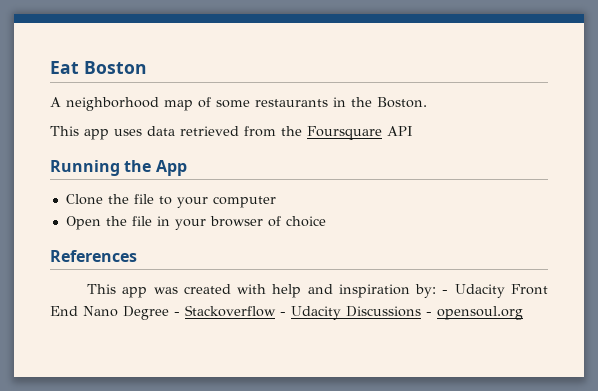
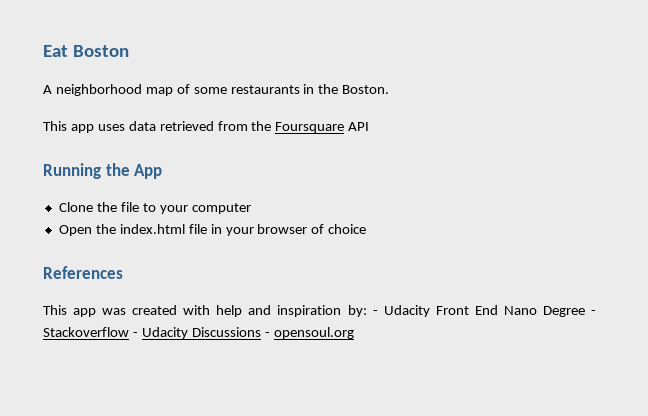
- Open the file in your browser of choice
+ Open the index.html file in your browser of choice

